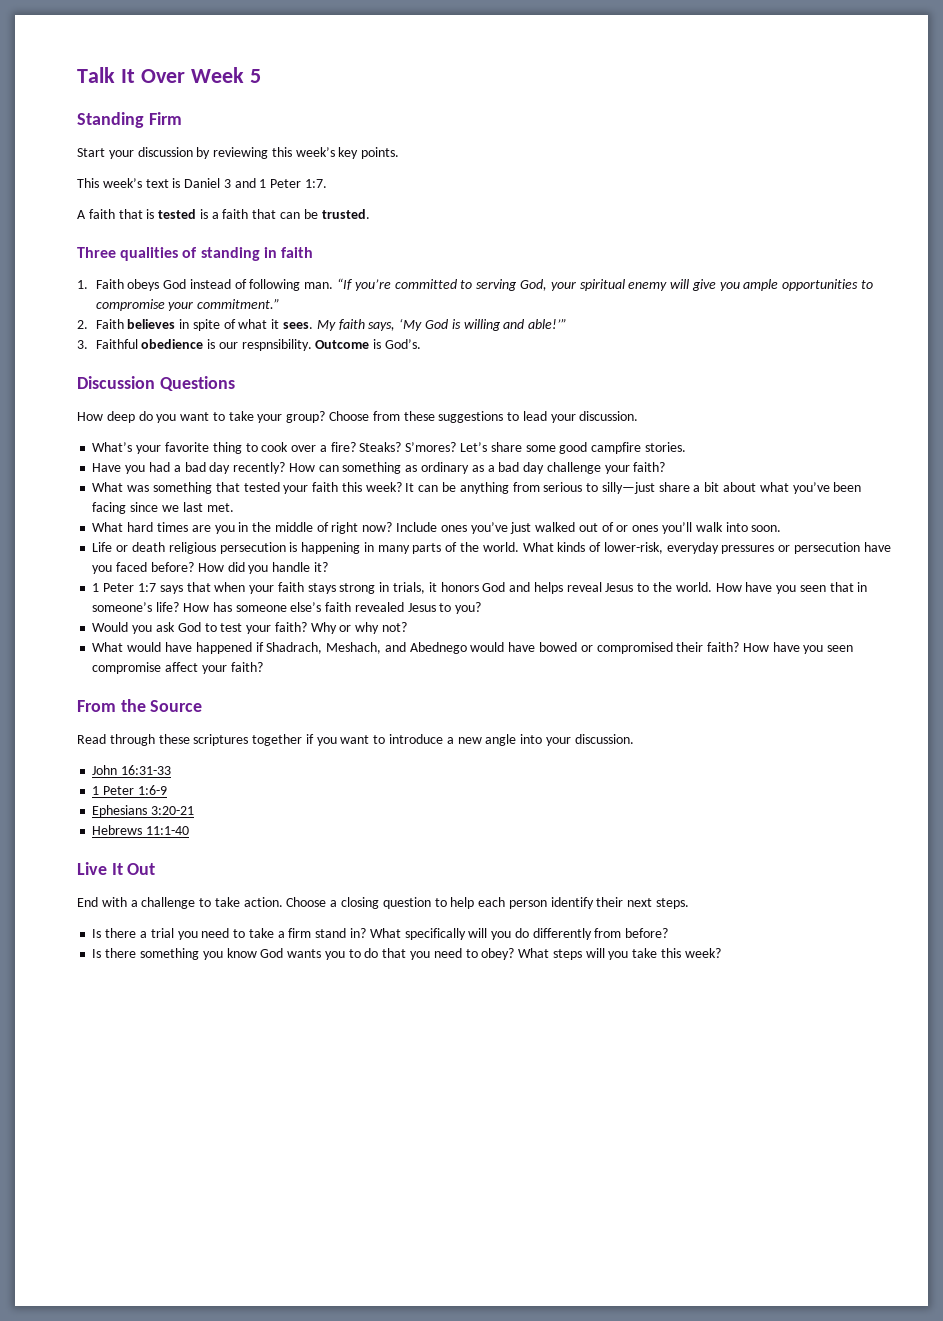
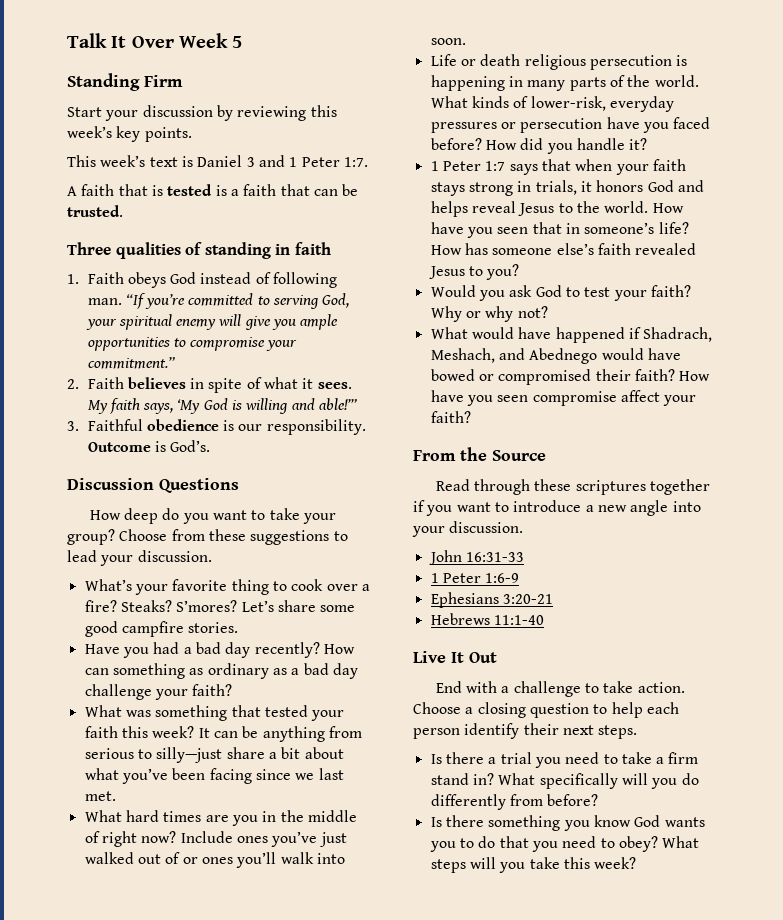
- 3. Faithful obedience is our respnsibility.
+ 3. Faithful obedience is our responsibility.

